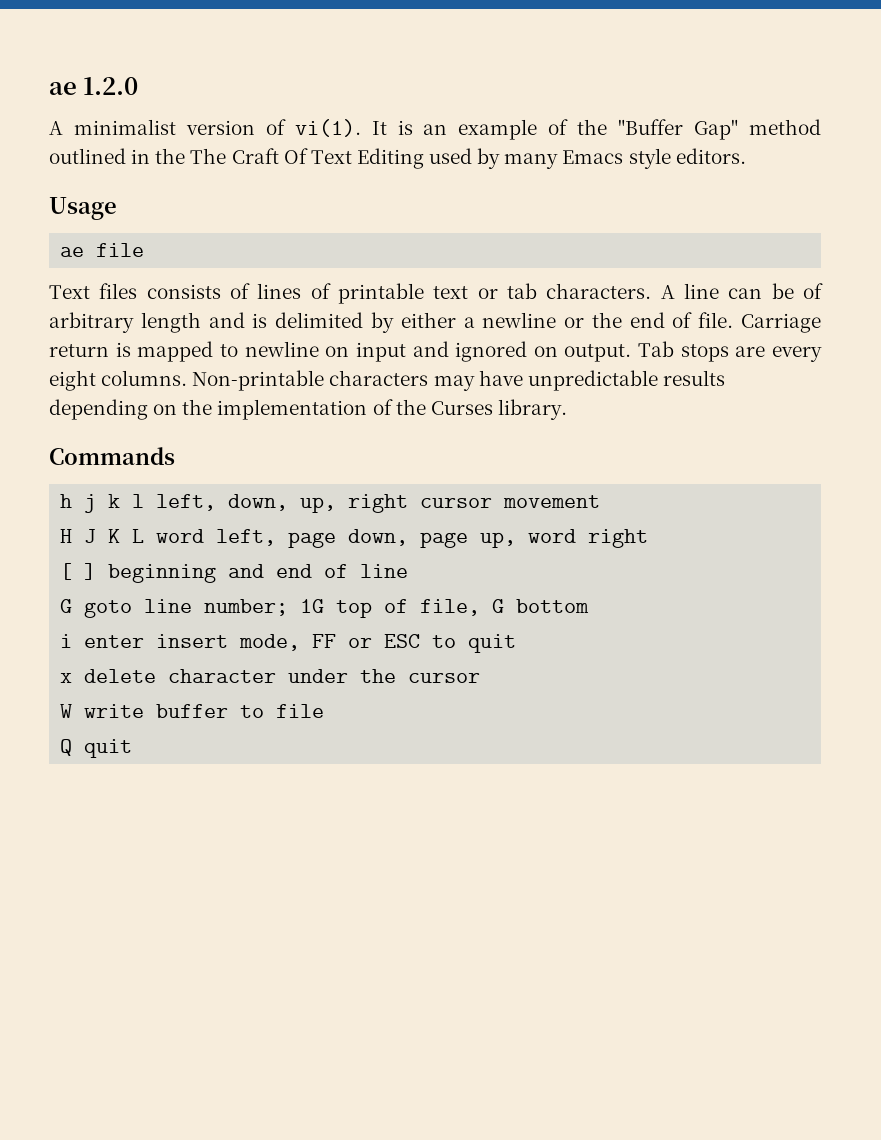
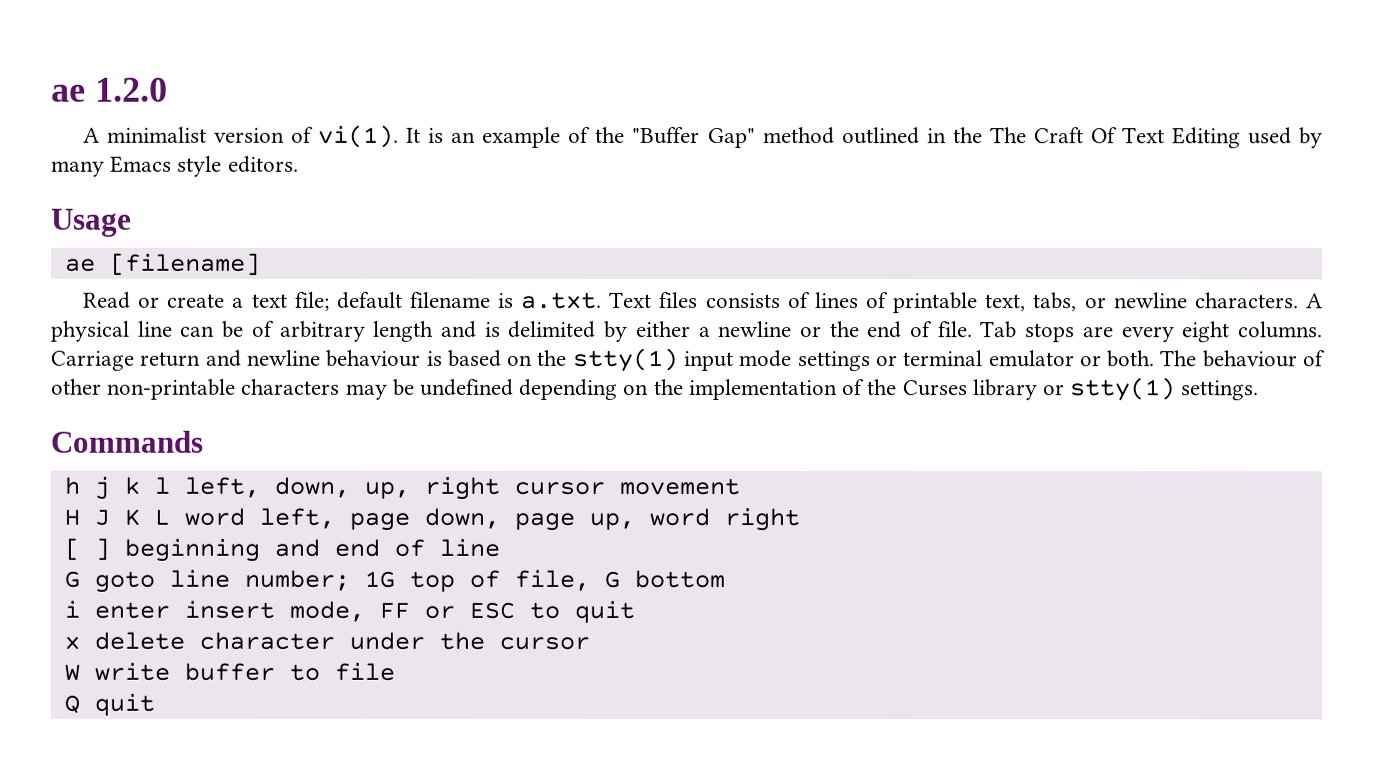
- ae file
- Text files consists of lines of printable text or tab characters.
+ ae [filename]
+ Read or create a text file; default filename is a.txt. Text files consists of lines of printable text, tabs, or newline characters.
- A line can be of arbitrary length and is delimited by either a newline or the end of file.
+ A physical line can be of arbitrary length and is delimited by either a newline or the end of file.
- Carriage return is mapped to newline on input and ignored on output.
- Non-printable characters may have unpredictable results depending on the implementation of the Curses library.
+ Carriage return and newline behaviour is based on the stty(1) input mode settings or terminal emulator or both. The behaviour of other non-printable characters may be undefined depending on the implementation of the Curses library or stty(1) settings.

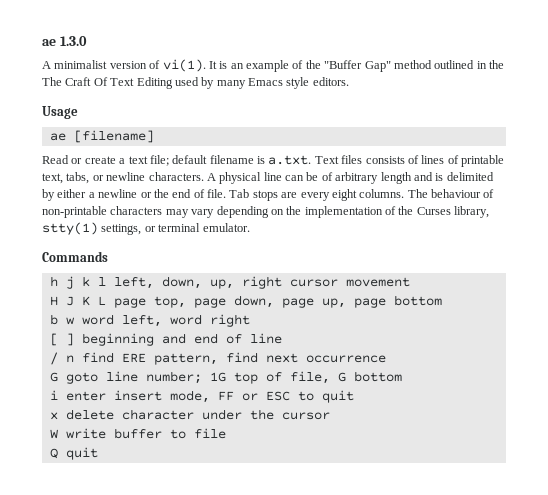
- ae 1.2.0
+ ae 1.3.0
- Carriage return and newline behaviour is based on the stty(1) input mode settings or terminal emulator or both.
- The behaviour of other non-printable characters may be undefined depending on the implementation of the Curses library or stty(1) settings.
+ The behaviour of non-printable characters may vary depending on the implementation of the Curses library, stty(1) settings, or terminal emulator.
- H J K L word left, page down, page up, word right
+ H J K L page top, page down, page up, page bottom
+ b w word left, word right
+ / n find ERE pattern, find next occurrence

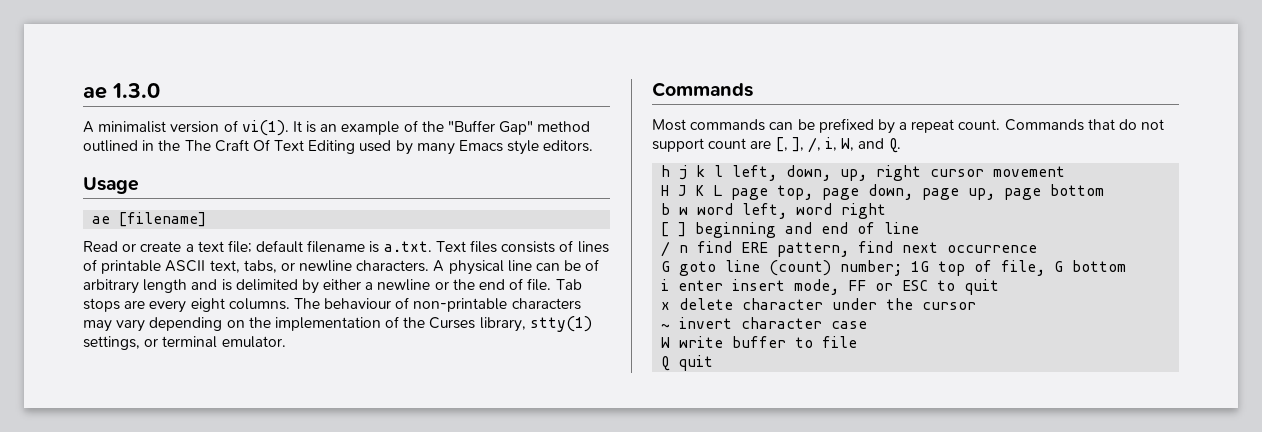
- Read or create a text file; default filename is a.txt. Text files consists of lines of printable text, tabs, or newline characters.
+ Read or create a text file; default filename is a.txt. Text files consists of lines of printable ASCII text, tabs, or newline characters.
+ Most commands can be prefixed by a repeat count. Commands that do not support count are [, ], /, i, W, and Q.
- G goto line number; 1G top of file, G bottom
+ G goto line (count) number; 1G top of file, G bottom
+ ~ invert character case

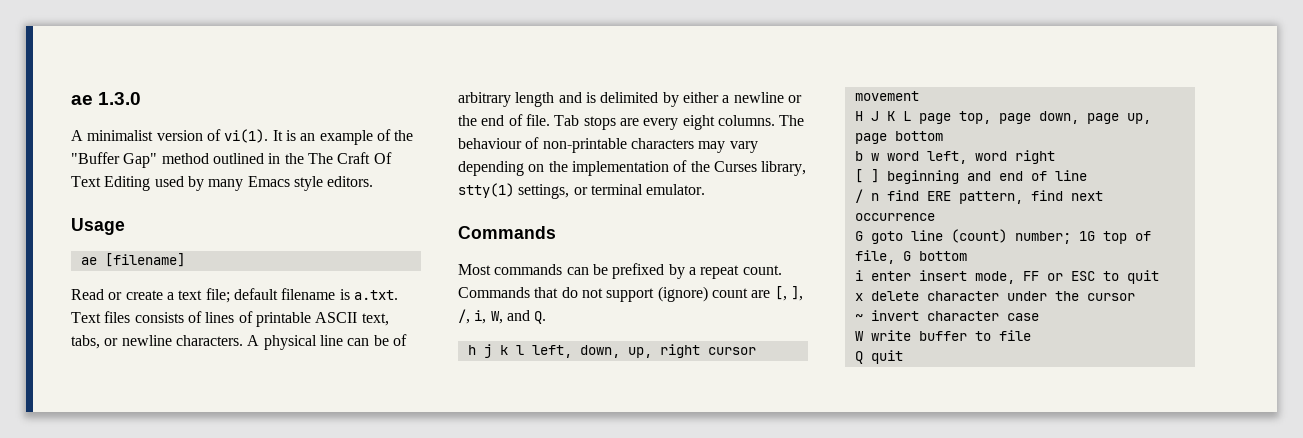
- Commands that do not support count are [, ], /, i, W, and Q.
+ Commands that do not support (ignore) count are [, ], /, i, W, and Q.

